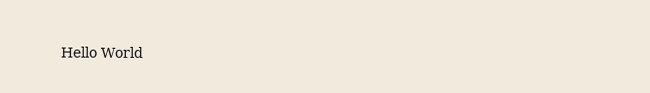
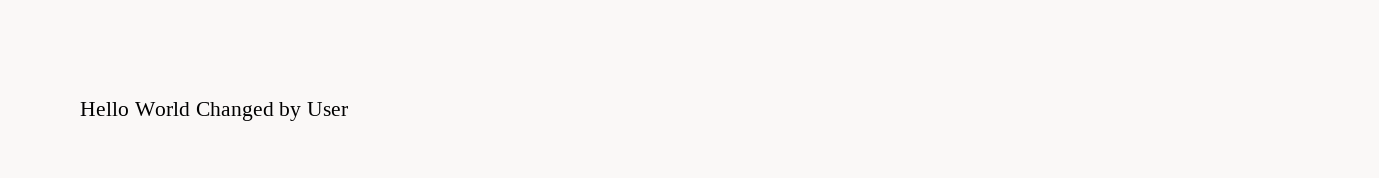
- Hello World
+ Hello World Changed by User

